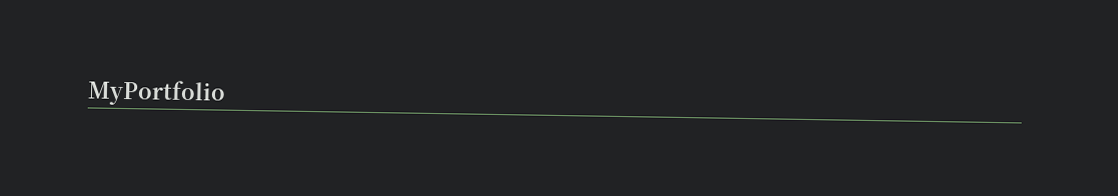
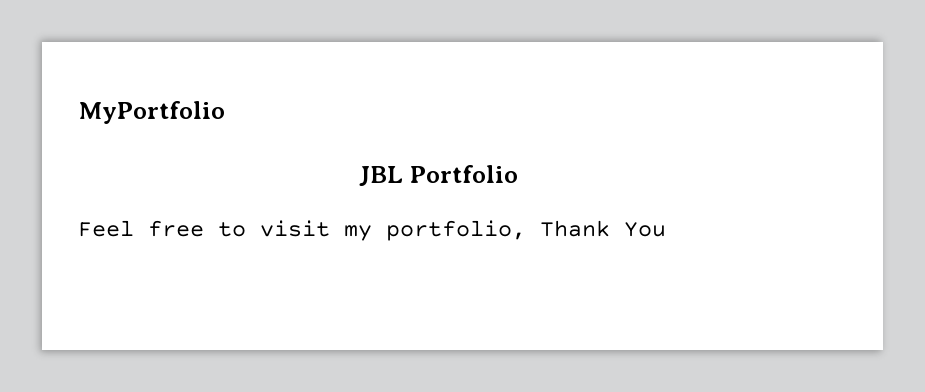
+ JBL Portfolio
+ Feel free to visit my portfolio, Thank You

